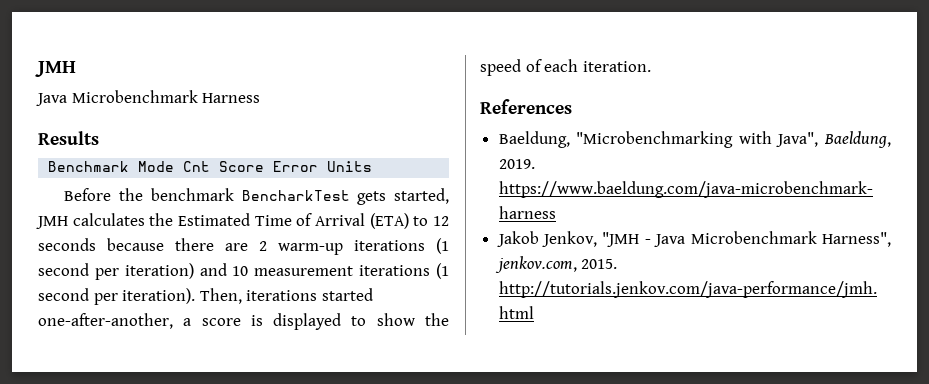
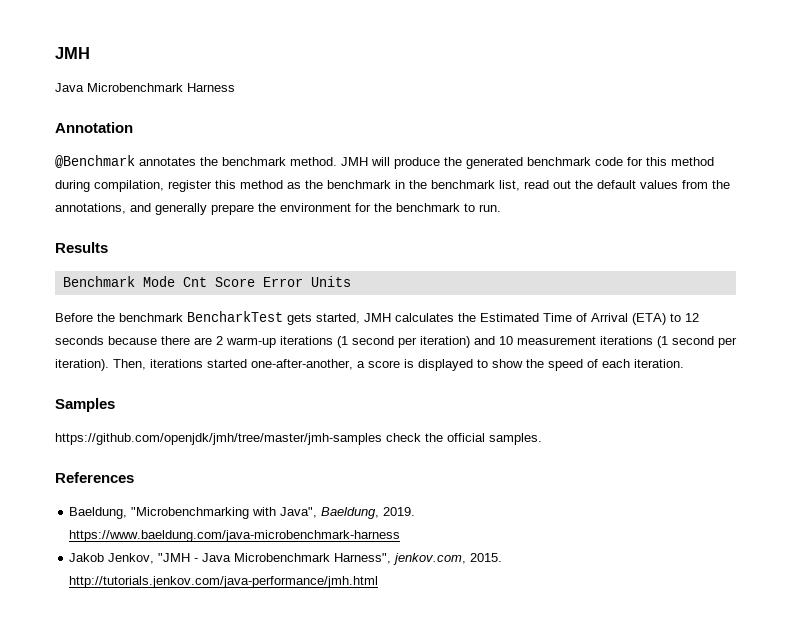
+ Annotation
+ @Benchmark annotates the benchmark method. JMH will produce the generated benchmark code for this method during compilation, register this method as the benchmark in the benchmark list, read out the default values from the annotations, and generally prepare the environment for the benchmark to run.
+ Samples
+ https://github.com/openjdk/jmh/tree/master/jmh-samples check the official samples.

